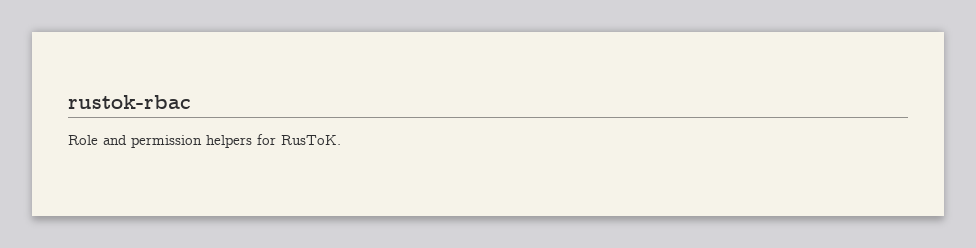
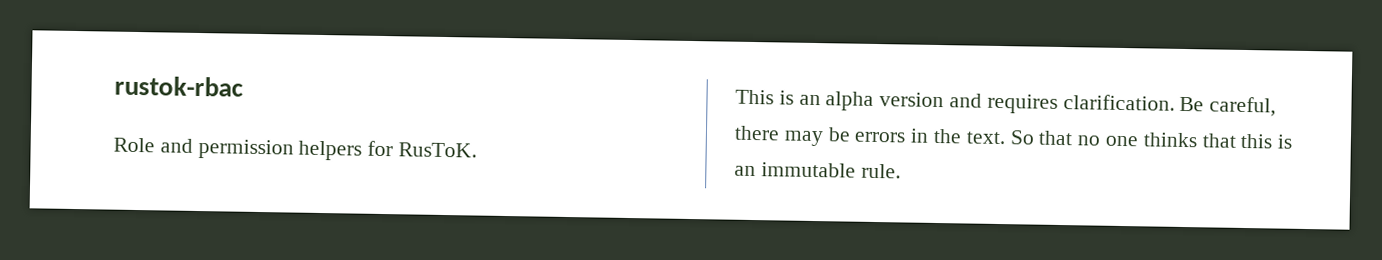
+ This is an alpha version and requires clarification. Be careful, there may be errors in the text. So that no one thinks that this is an immutable rule.

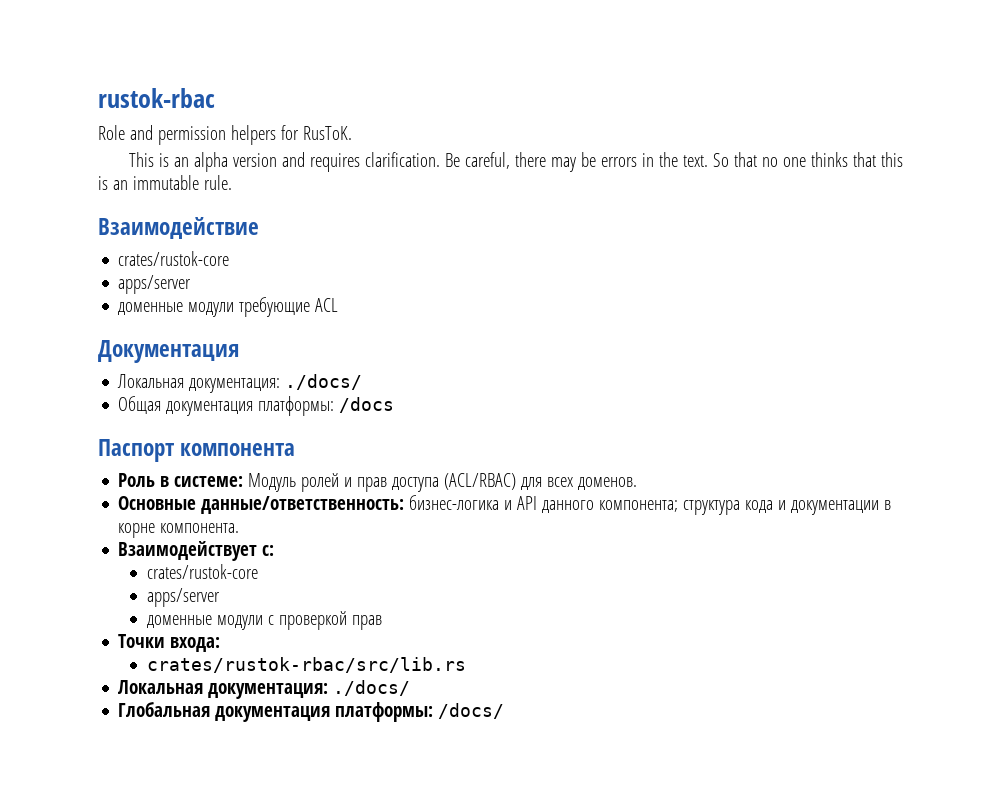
+ Взаимодействие
+ crates/rustok-core
+ apps/server
+ доменные модули требующие ACL
+ Документация
+ Локальная документация: ./docs/
+ Общая документация платформы: /docs
+ Паспорт компонента
+ Роль в системе: Модуль ролей и прав доступа (ACL/RBAC) для всех доменов.
+ Основные данные/ответственность: бизнес-логика и API данного компонента; структура кода и документации в корне компонента.
+ Взаимодействует с:
+ crates/rustok-core
+ apps/server
+ доменные модули с проверкой прав
+ Точки входа:
+ crates/rustok-rbac/src/lib.rs
+ Локальная документация: ./docs/
+ Глобальная документация платформы: /docs/

